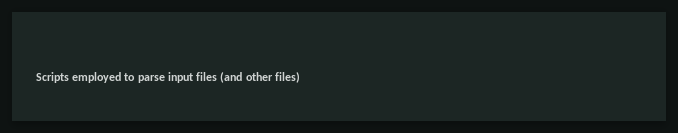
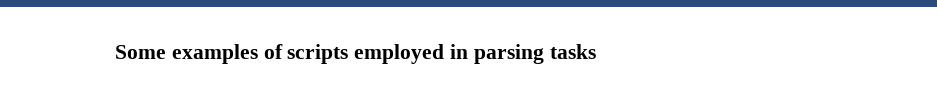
- Scripts employed to parse input files (and other files)
+ Some examples of scripts employed in parsing tasks

